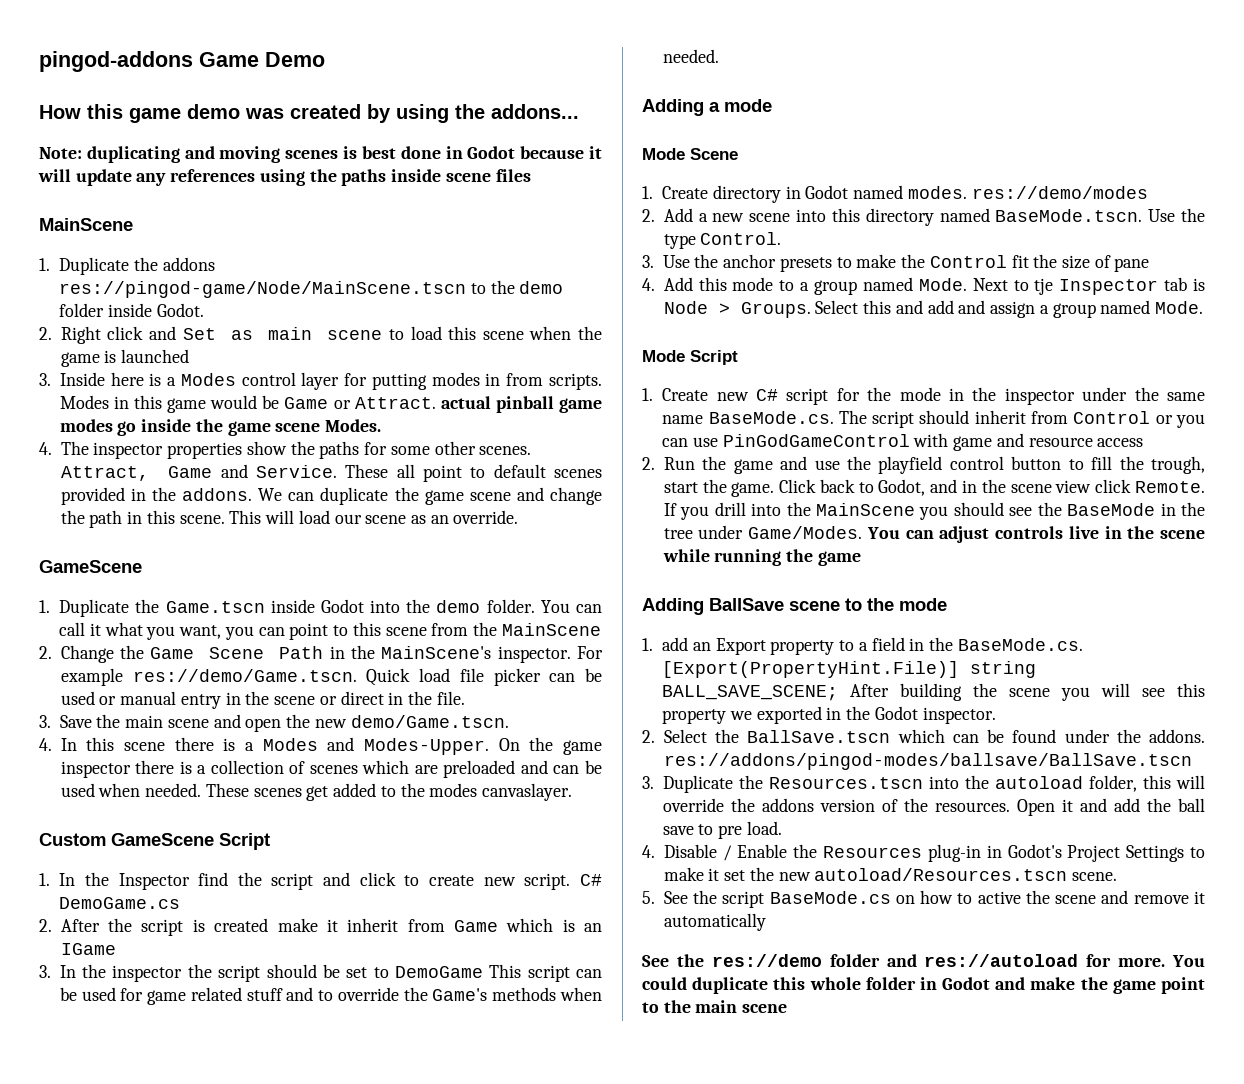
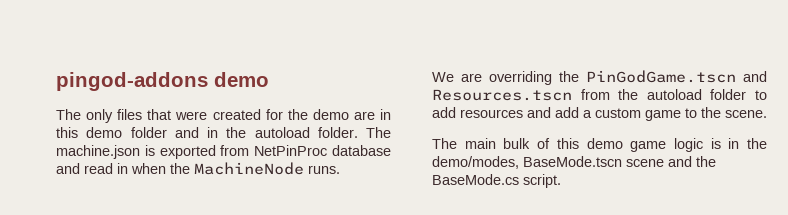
- pingod-addons Game Demo
- How this game demo was created by using the addons...
- Note: duplicating and moving scenes is best done in Godot because it will update any references using the paths inside scene files
- MainScene
- 1. Duplicate the addons res://pingod-game/Node/MainScene.tscn to the demo folder inside Godot.
- 2. Right click and Set as main scene to load this scene when the game is launched
- 3. Inside here is a Modes control layer for putting modes in from scripts. Modes in this game would be Game or Attract. actual pinball game modes go inside the game scene Modes.
- 4. The inspector properties show the paths for some other scenes. Attract, Game and Service. These all point to default scenes provided in the addons. We can duplicate the game scene and change the path in this scene. This will load our scene as an override.
- GameScene
- 1. Duplicate the Game.tscn inside Godot into the demo folder. You can call it what you want, you can point to this scene from the MainScene
- 2. Change the Game Scene Path in the MainScene's inspector. For example res://demo/Game.tscn. Quick load file picker can be used or manual entry in the scene or direct in the file.
- 3. Save the main scene and open the new demo/Game.tscn.
- 4. In this scene there is a Modes and Modes-Upper. On the game inspector there is a collection of scenes which are preloaded and can be used when needed. These scenes get added to the modes canvaslayer.
- Custom GameScene Script
- 1. In the Inspector find the script and click to create new script. C# DemoGame.cs
- 2. After the script is created make it inherit from Game which is an IGame
- 3. In the inspector the script should be set to DemoGame This script can be used for game related stuff and to override the Game's methods when needed.
- Adding a mode
- Mode Scene
- 1. Create directory in Godot named modes. res://demo/modes
- 2. Add a new scene into this directory named BaseMode.tscn. Use the type Control.
- 3. Use the anchor presets to make the Control fit the size of pane
- 4. Add this mode to a group named Mode. Next to tje Inspector tab is Node > Groups. Select this and add and assign a group named Mode.
- Mode Script
- 1. Create new C# script for the mode in the inspector under the same name BaseMode.cs. The script should inherit from Control or you can use PinGodGameControl with game and resource access
- 2. Run the game and use the playfield control button to fill the trough, start the game. Click back to Godot, and in the scene view click Remote. If you drill into the MainScene you should see the BaseMode in the tree under Game/Modes. You can adjust controls live in the scene while running the game
- Adding BallSave scene to the mode
- 1. add an Export property to a field in the BaseMode.cs. [Export(PropertyHint.File)] string BALL_SAVE_SCENE; After building the scene you will see this property we exported in the Godot inspector.
- 2. Select the BallSave.tscn which can be found under the addons. res://addons/pingod-modes/ballsave/BallSave.tscn
- 3. Duplicate the Resources.tscn into the autoload folder, this will override the addons version of the resources. Open it and add the ball save to pre load.
- 4. Disable / Enable the Resources plug-in in Godot's Project Settings to make it set the new autoload/Resources.tscn scene.
- 5. See the script BaseMode.cs on how to active the scene and remove it automatically
- See the res://demo folder and res://autoload for more. You could duplicate this whole folder in Godot and make the game point to the main scene
+ pingod-addons demo
+ The only files that were created for the demo are in this demo folder and in the autoload folder. The machine.json is exported from NetPinProc database and read in when the MachineNode runs.
+ We are overriding the PinGodGame.tscn and Resources.tscn from the autoload folder to add resources and add a custom game to the scene.
+ The main bulk of this demo game logic is in the demo/modes, BaseMode.tscn scene and the BaseMode.cs script.

